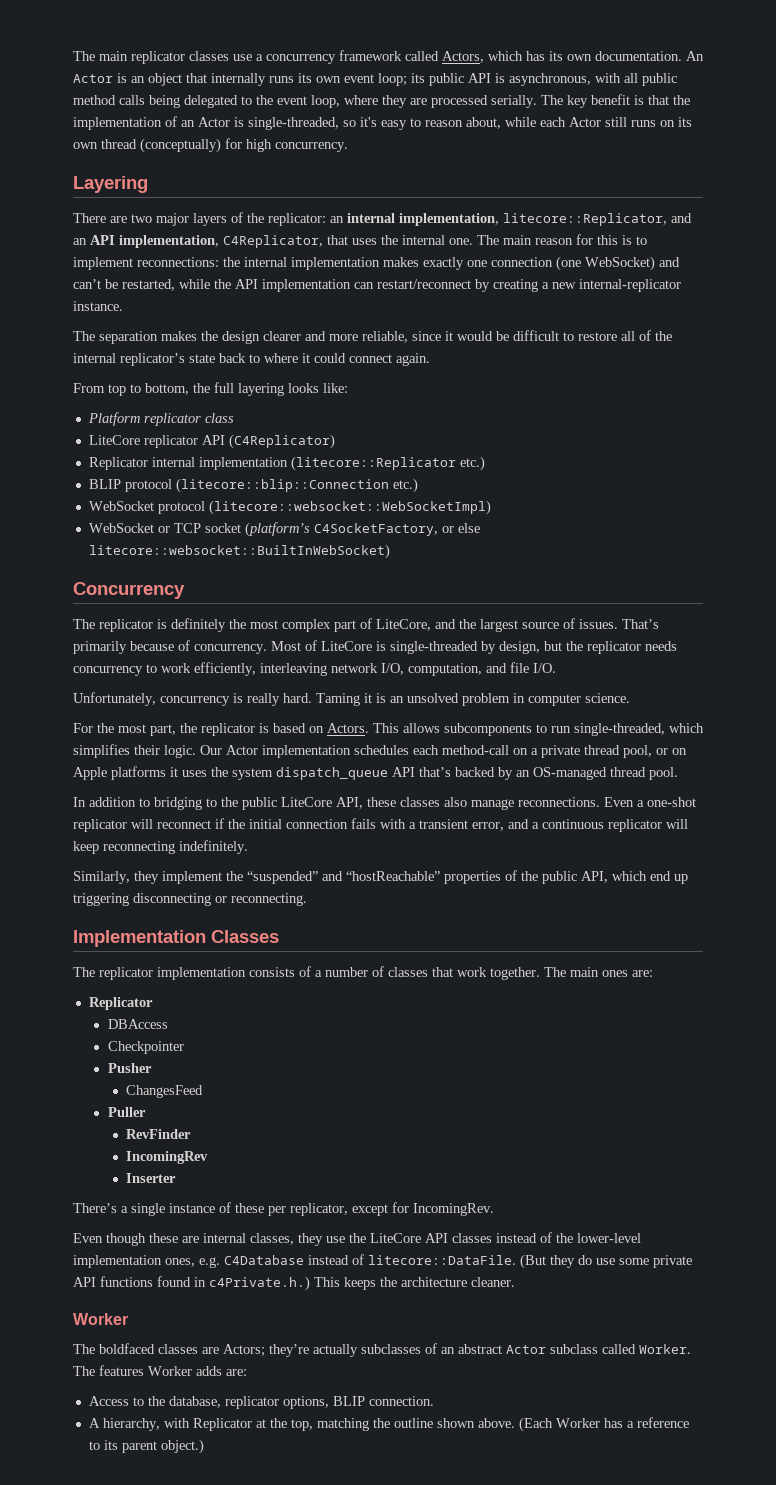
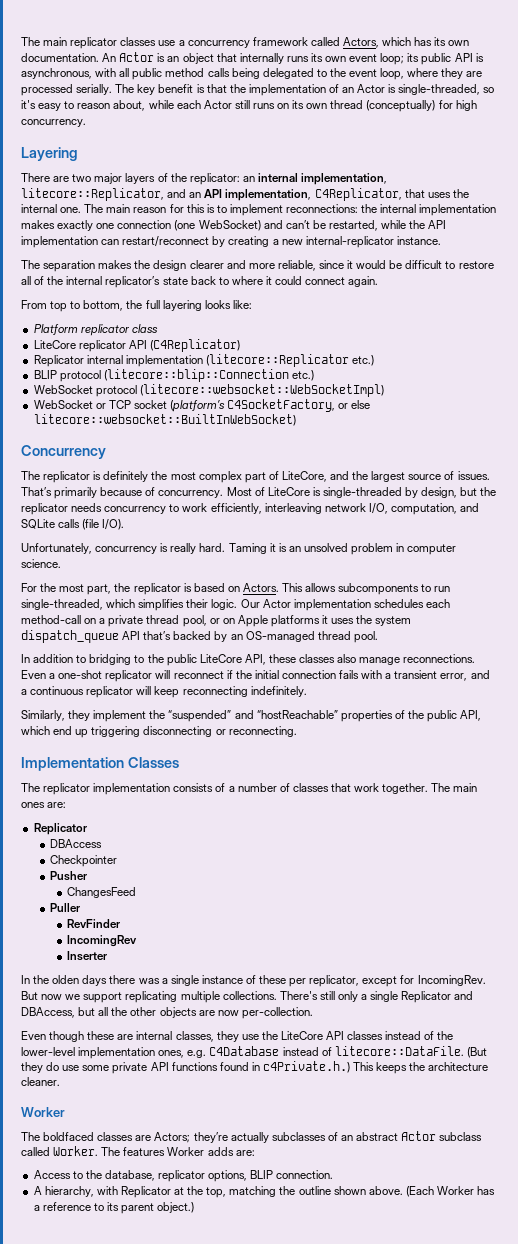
- Most of LiteCore is single-threaded by design, but the replicator needs concurrency to work efficiently, interleaving network I/O, computation, and file I/O.
+ Most of LiteCore is single-threaded by design, but the replicator needs concurrency to work efficiently, interleaving network I/O, computation, and SQLite calls (file I/O).
- There’s a single instance of these per replicator, except for IncomingRev.
+ In the olden days there was a single instance of these per replicator, except for IncomingRev. But now we support replicating multiple collections. There's still only a single Replicator and DBAccess, but all the other objects are now per-collection.

